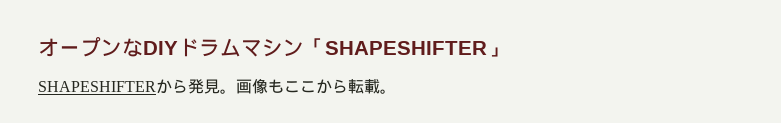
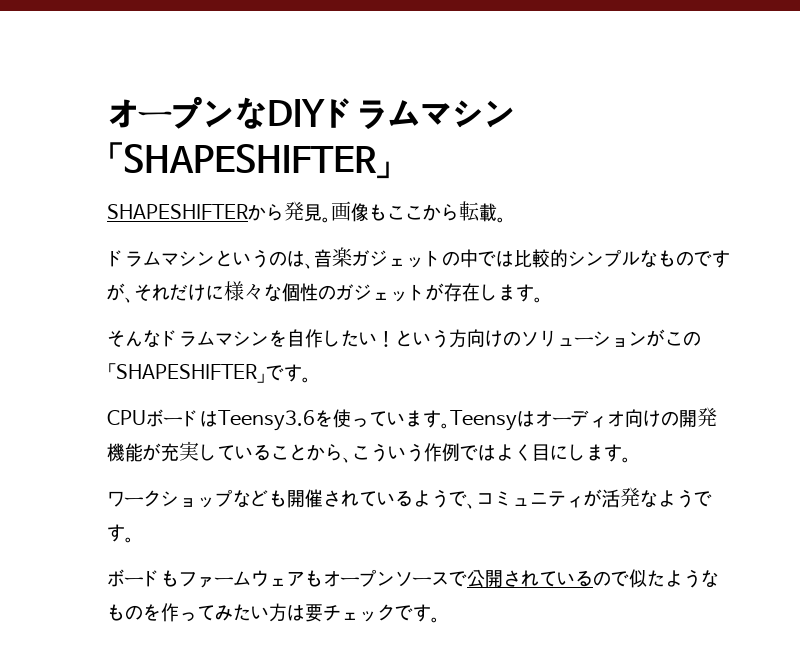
+ ドラムマシンというのは、音楽ガジェットの中では比較的シンプルなものですが、それだけに様々な個性のガジェットが存在します。
+ そんなドラムマシンを自作したい！という方向けのソリューションがこの「SHAPESHIFTER」です。
+ CPUボードはTeensy3.6を使っています。Teensyはオーディオ向けの開発機能が充実していることから、こういう作例ではよく目にします。
+ ワークショップなども開催されているようで、コミュニティが活発なようです。
+ ボードもファームウェアもオープンソースで公開されているので似たようなものを作ってみたい方は要チェックです。

